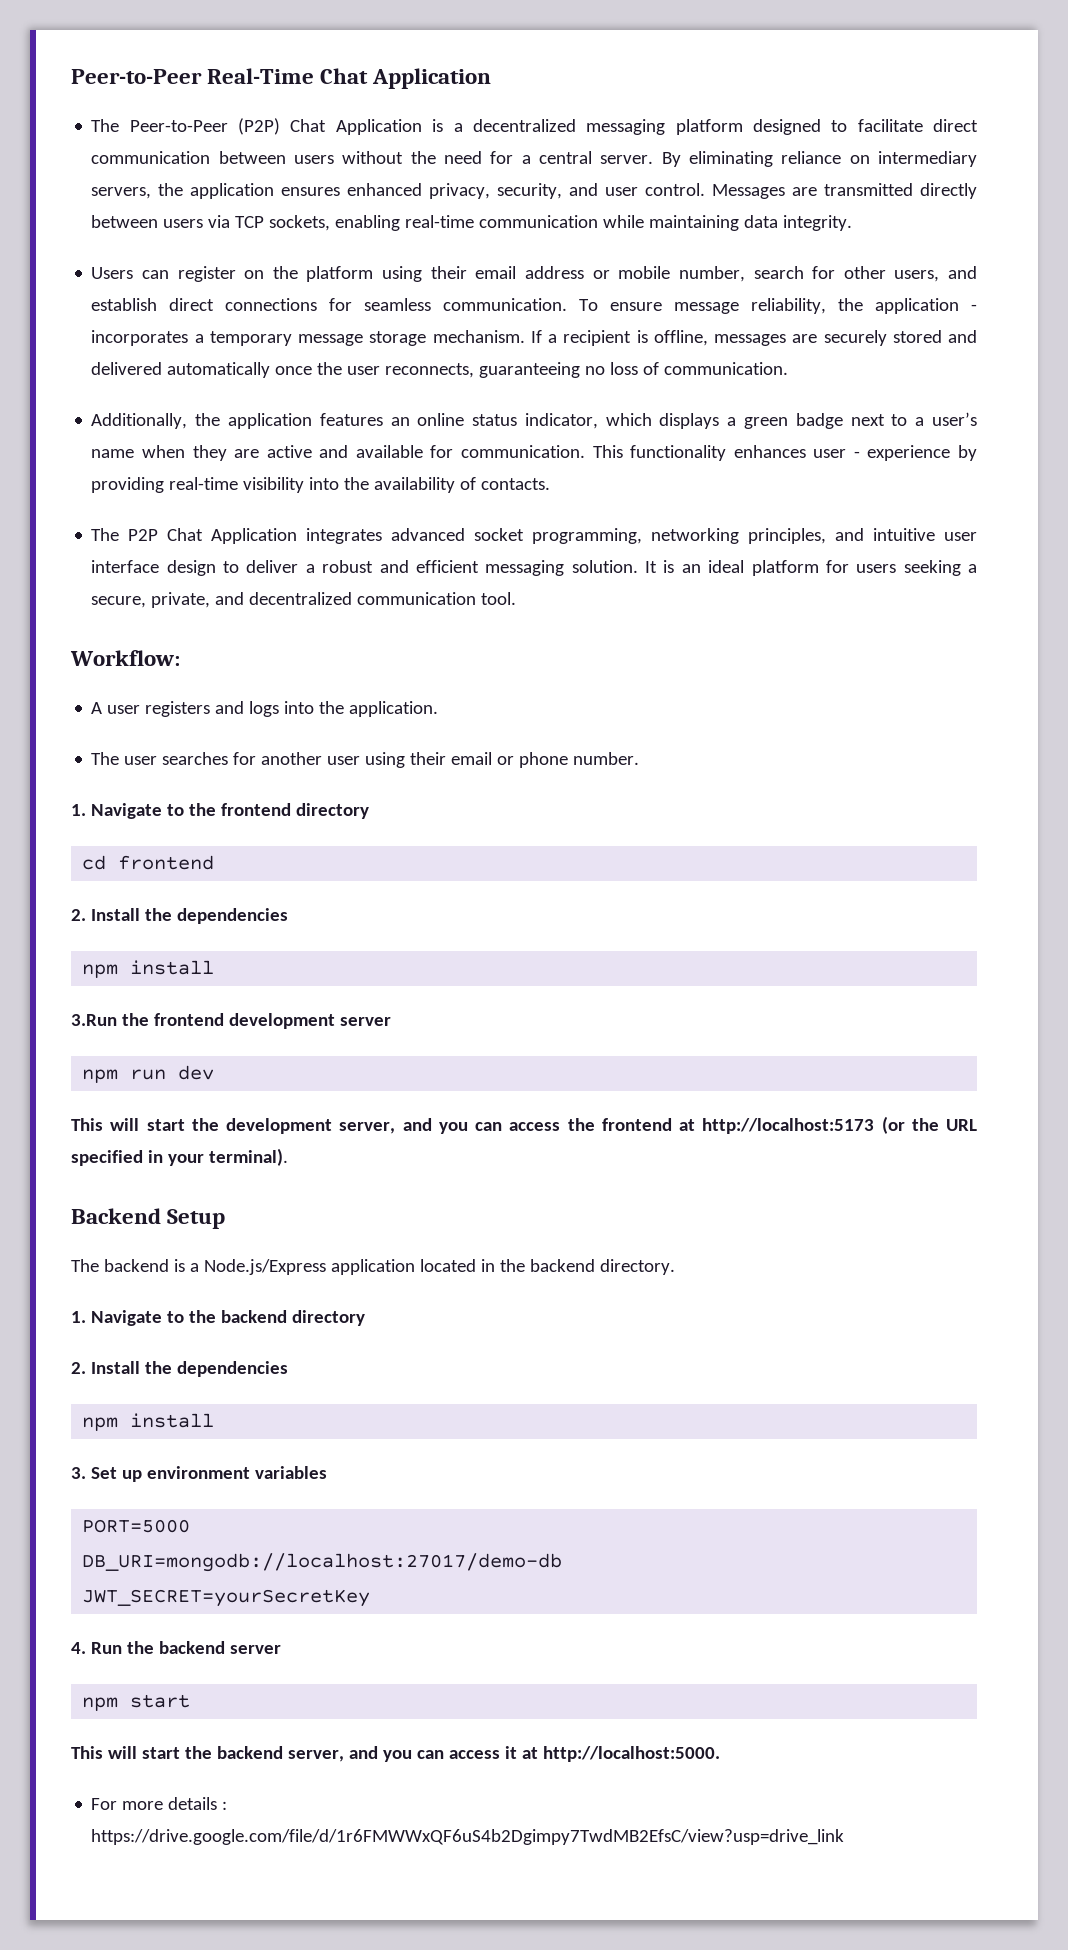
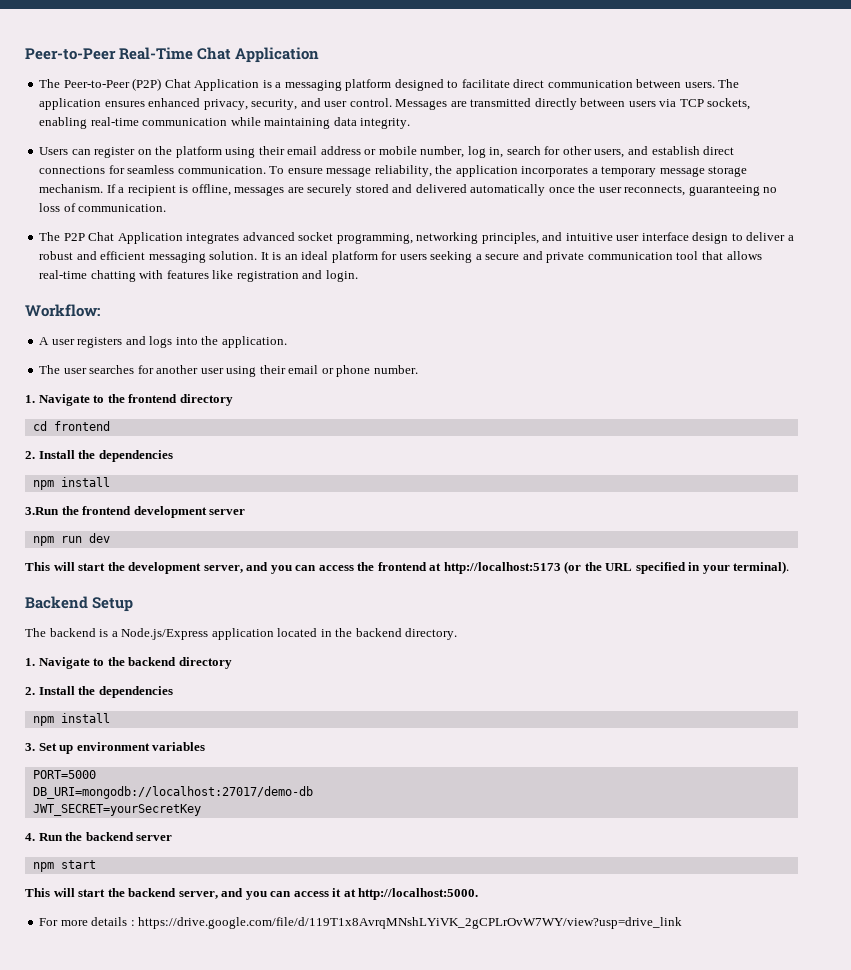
- The Peer-to-Peer (P2P) Chat Application is a decentralized messaging platform designed to facilitate direct communication between users without the need for a central server. By eliminating reliance on intermediary servers, the application ensures enhanced privacy, security, and user control.
+ The Peer-to-Peer (P2P) Chat Application is a messaging platform designed to facilitate direct communication between users. The application ensures enhanced privacy, security, and user control.
- Users can register on the platform using their email address or mobile number, search for other users, and establish direct connections for seamless communication.
+ Users can register on the platform using their email address or mobile number, log in, search for other users, and establish direct connections for seamless communication.
- To ensure message reliability, the application - incorporates a temporary message storage mechanism.
+ To ensure message reliability, the application incorporates a temporary message storage mechanism.
- Additionally, the application features an online status indicator, which displays a green badge next to a user’s name when they are active and available for communication. This functionality enhances user - experience by providing real-time visibility into the availability of contacts.
- It is an ideal platform for users seeking a secure, private, and decentralized communication tool.
+ It is an ideal platform for users seeking a secure and private communication tool that allows real-time chatting with features like registration and login.
- For more details : https://drive.google.com/file/d/1r6FMWWxQF6uS4b2Dgimpy7TwdMB2EfsC/view?usp=drive_link
+ For more details : https://drive.google.com/file/d/119T1x8AvrqMNshLYiVK_2gCPLrOvW7WY/view?usp=drive_link

